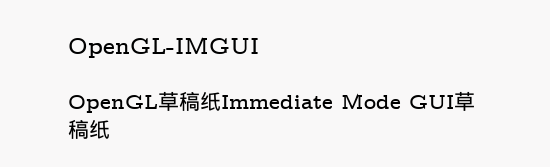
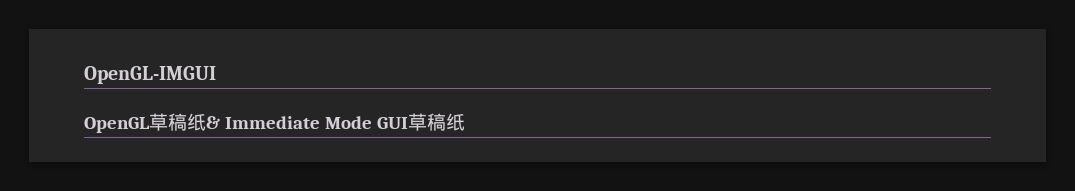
- OpenGL草稿纸Immediate Mode GUI草稿纸
+ OpenGL草稿纸& Immediate Mode GUI草稿纸

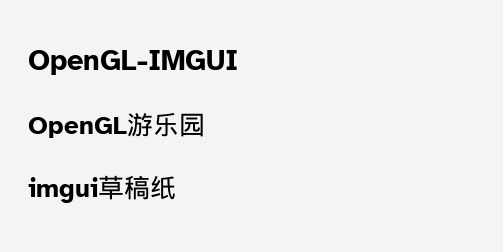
- OpenGL草稿纸& Immediate Mode GUI草稿纸
+ OpenGL游乐园
+ imgui草稿纸

